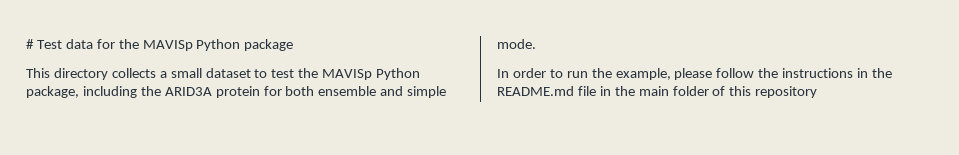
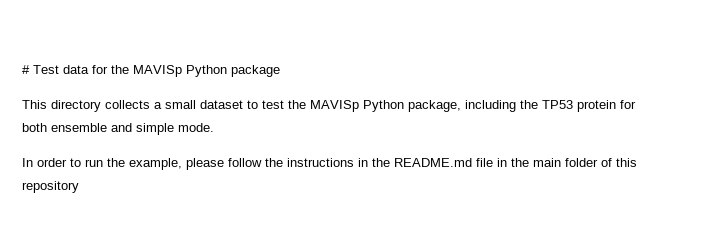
- This directory collects a small dataset to test the MAVISp Python package, including the ARID3A protein for both ensemble and simple mode.
+ This directory collects a small dataset to test the MAVISp Python package, including the TP53 protein for both ensemble and simple mode.

